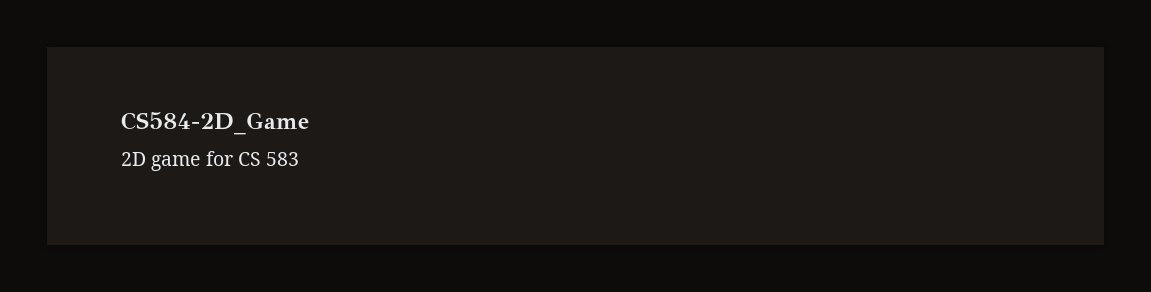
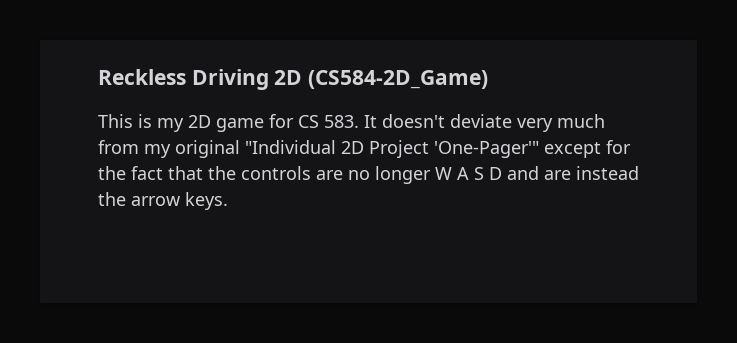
- CS584-2D_Game
- 2D game for CS 583
+ Reckless Driving 2D (CS584-2D_Game)
+ This is my 2D game for CS 583. It doesn't deviate very much from my original "Individual 2D Project 'One-Pager'" except for the fact that the controls are no longer W A S D and are instead the arrow keys.

